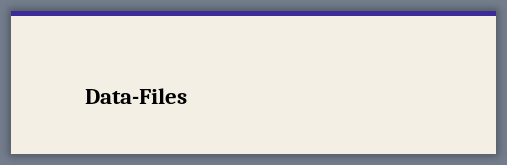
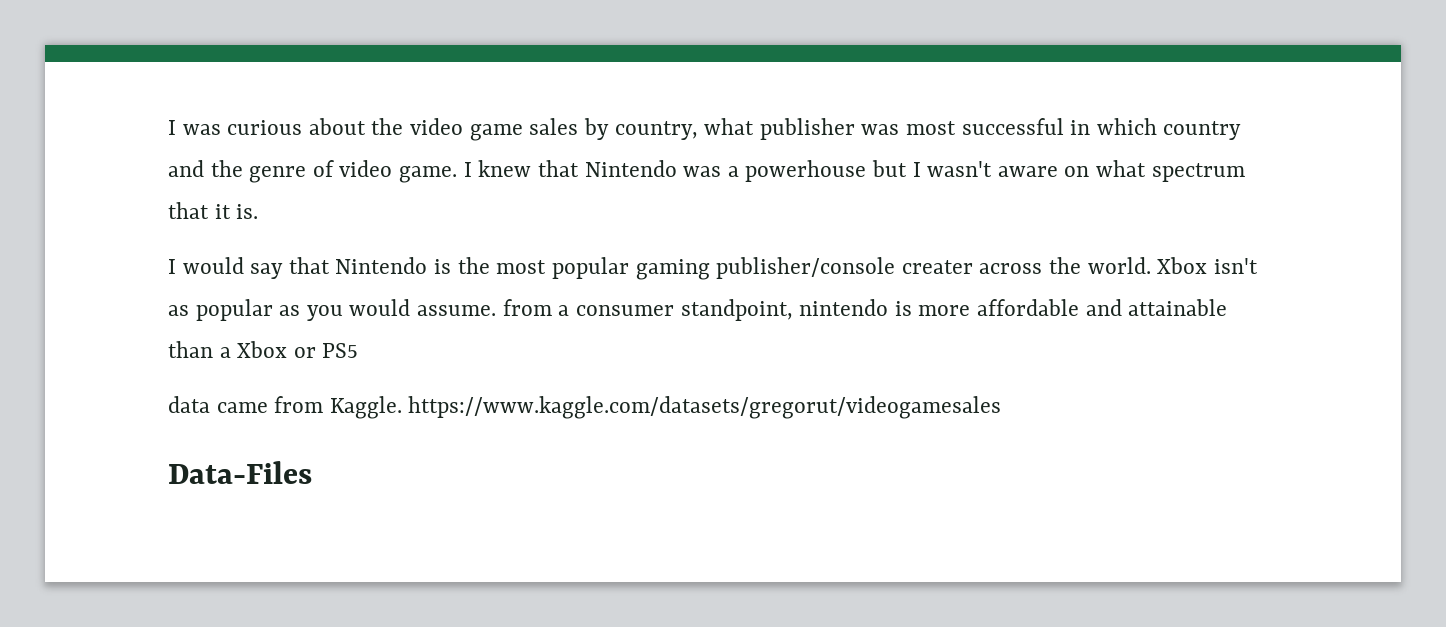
+ I was curious about the video game sales by country, what publisher was most successful in which country and the genre of video game. I knew that Nintendo was a powerhouse but I wasn't aware on what spectrum that it is.
+ I would say that Nintendo is the most popular gaming publisher/console creater across the world. Xbox isn't as popular as you would assume. from a consumer standpoint, nintendo is more affordable and attainable than a Xbox or PS5
+ data came from Kaggle. https://www.kaggle.com/datasets/gregorut/videogamesales

